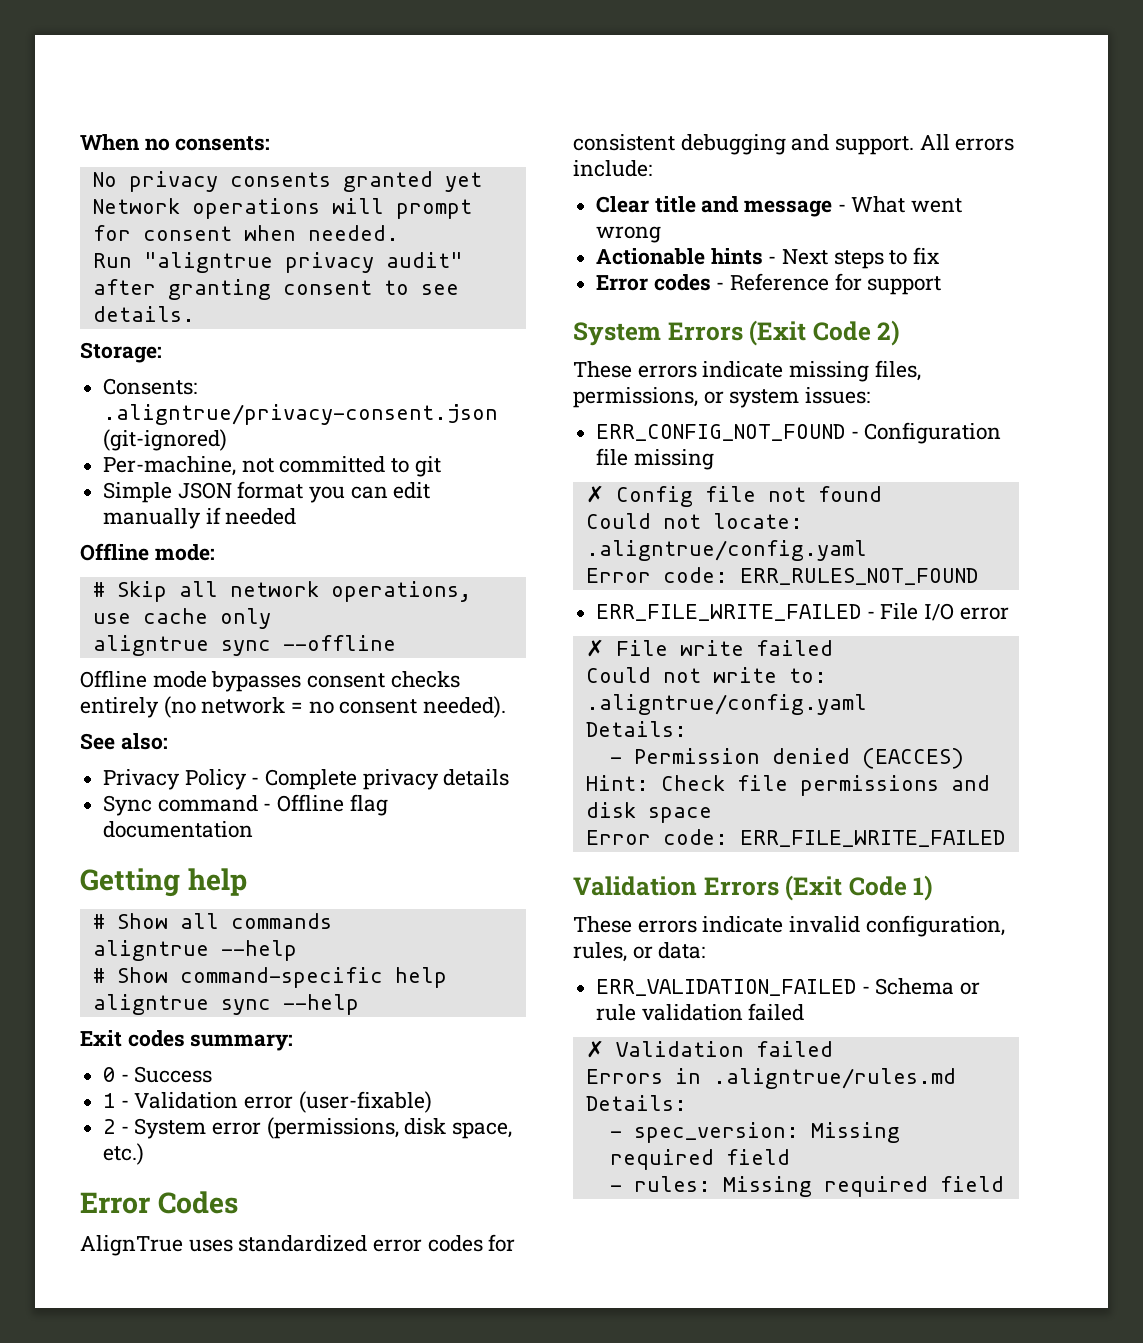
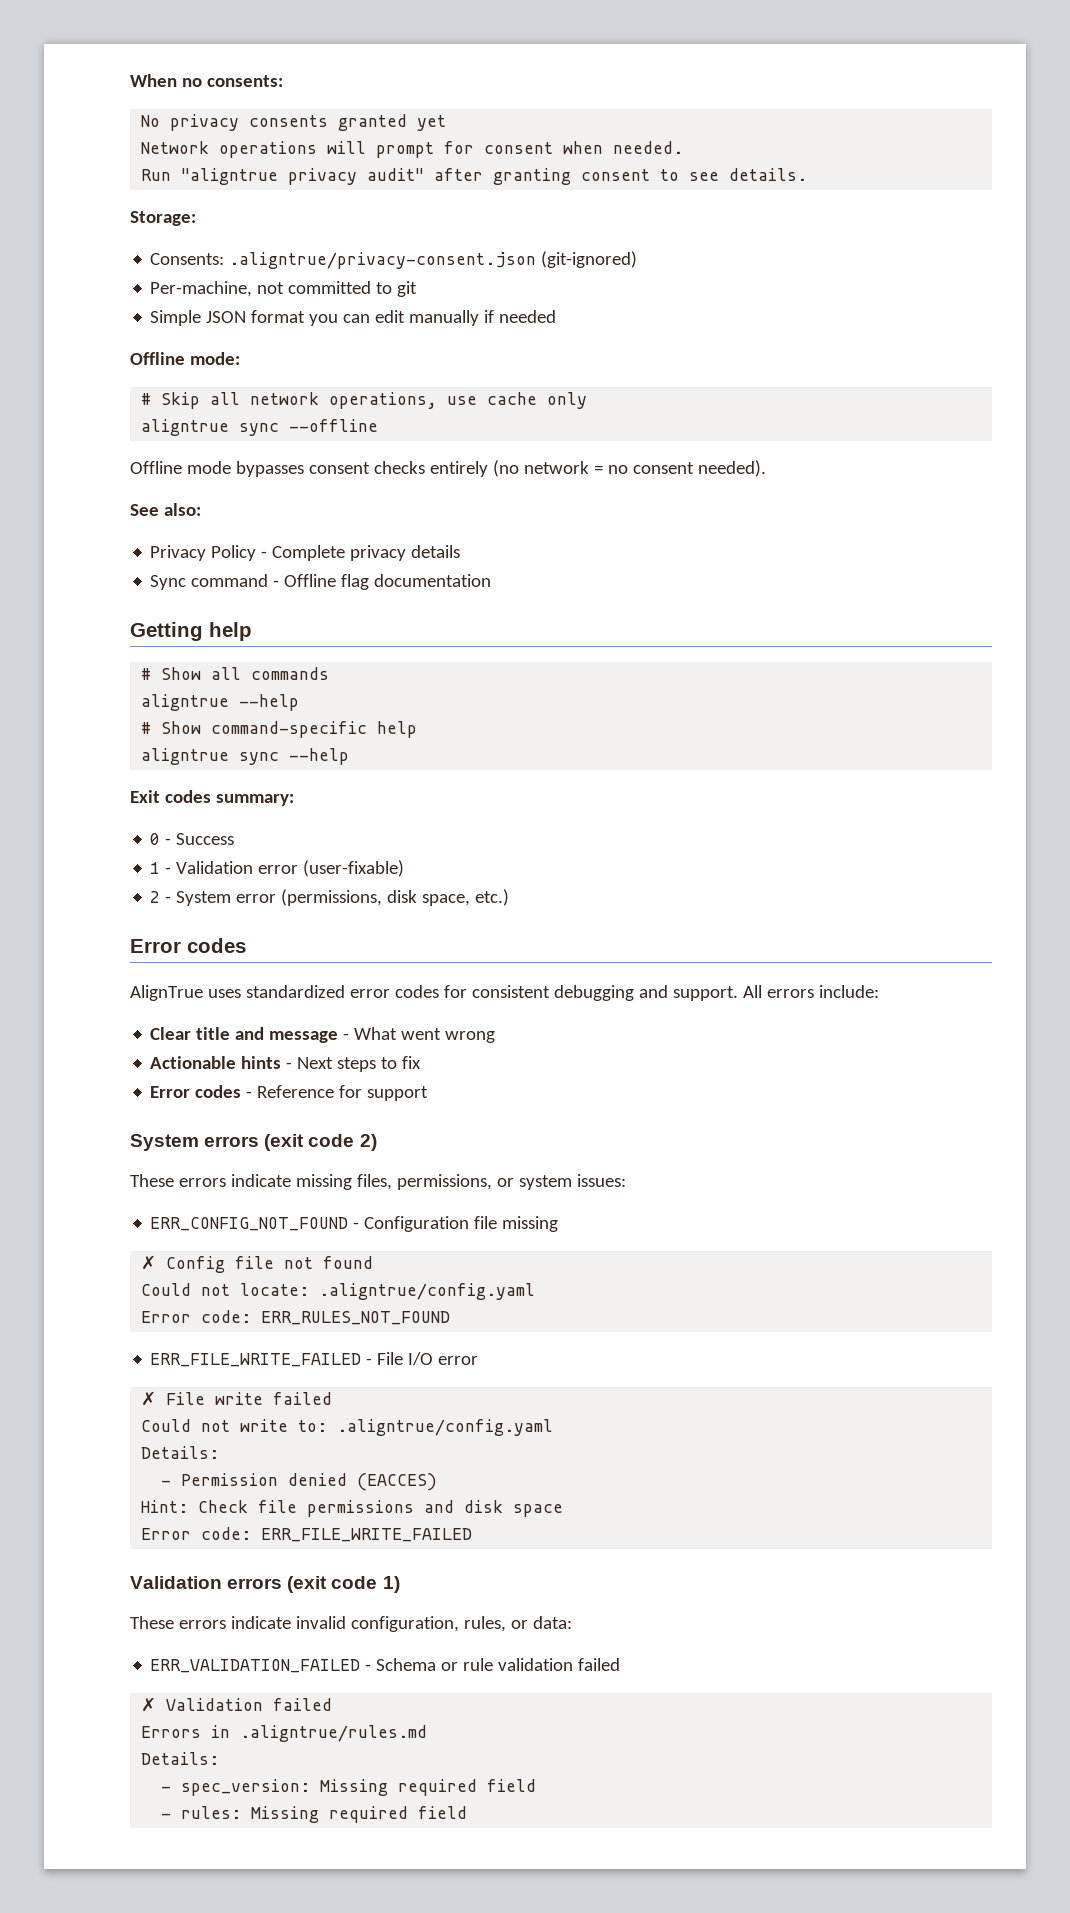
  2 - System error (permissions, disk space, etc.)
- Error Codes
+ Error codes
- System Errors (Exit Code 2)
+ System errors (exit code 2)
- Validation Errors (Exit Code 1)
+ Validation errors (exit code 1)

